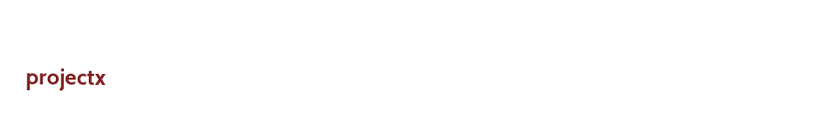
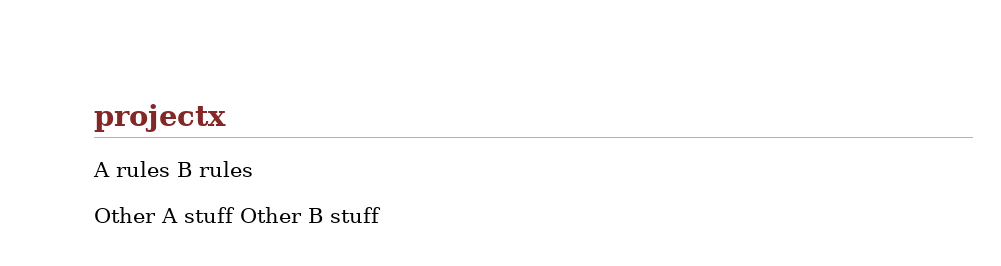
+ A rules B rules
+ Other A stuff Other B stuff

